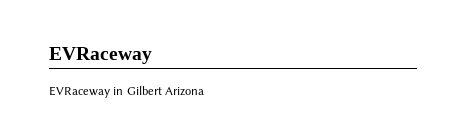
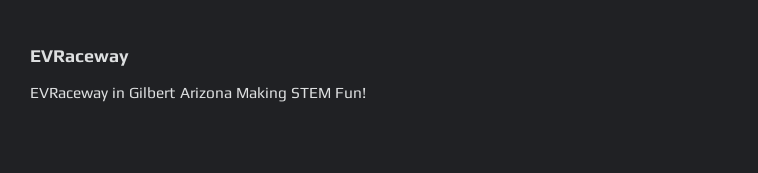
- EVRaceway in Gilbert Arizona
+ EVRaceway in Gilbert Arizona Making STEM Fun!

